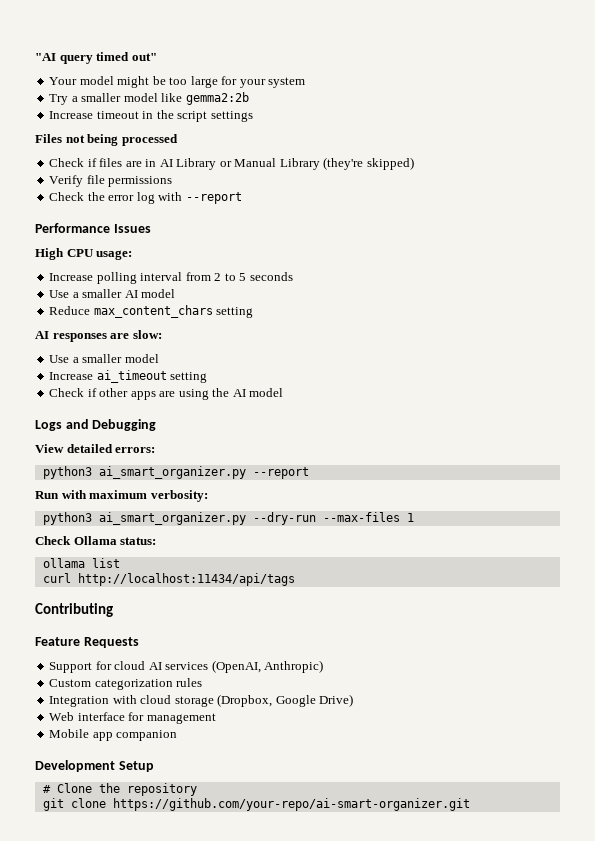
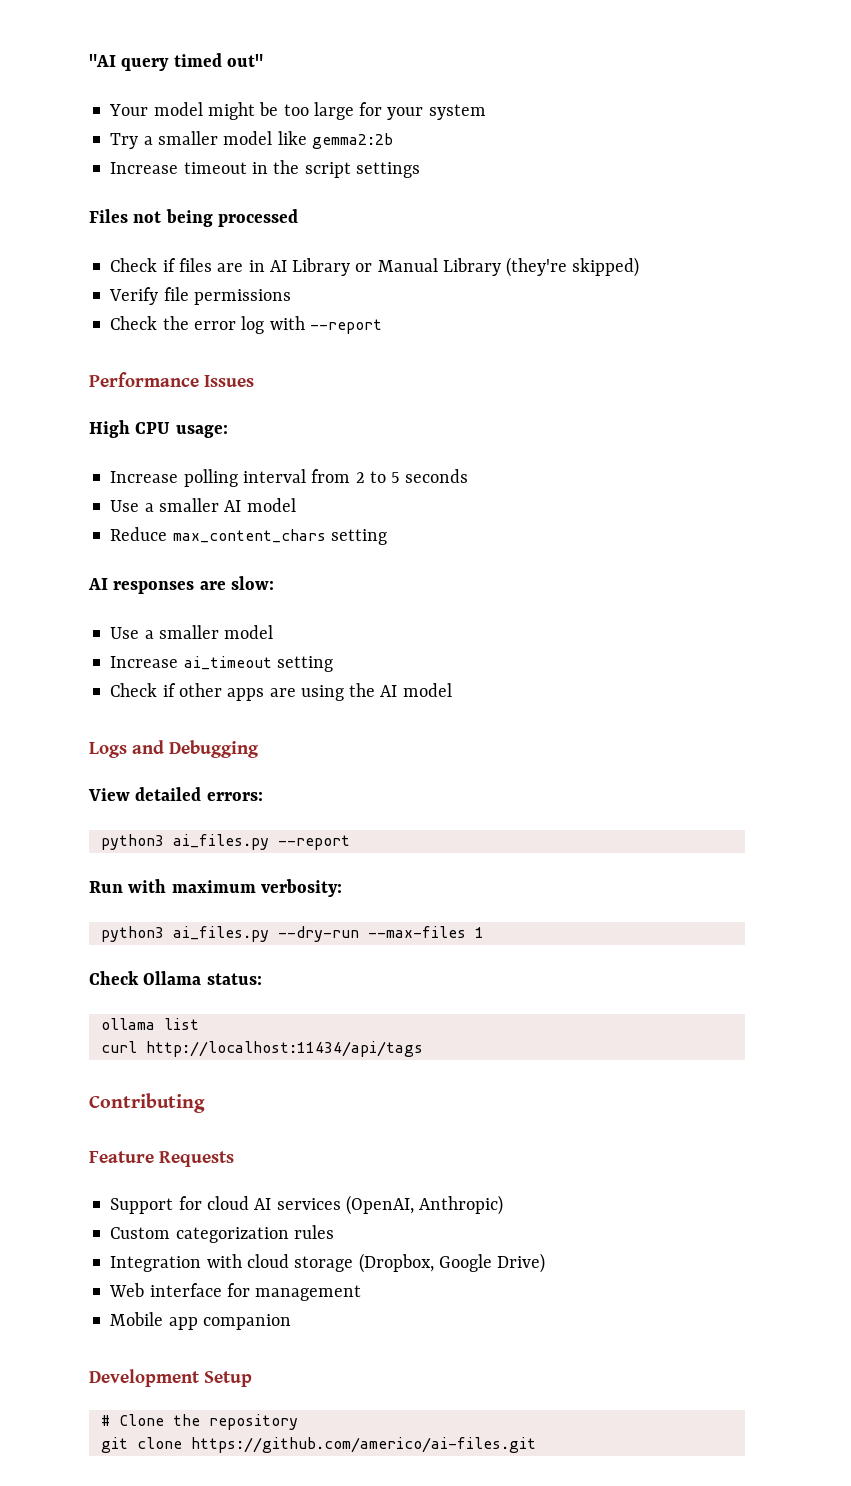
- python3 ai_smart_organizer.py --report
+ python3 ai_files.py --report
- python3 ai_smart_organizer.py --dry-run --max-files 1
+ python3 ai_files.py --dry-run --max-files 1
- git clone https://github.com/your-repo/ai-smart-organizer.git
+ git clone https://github.com/americo/ai-files.git

